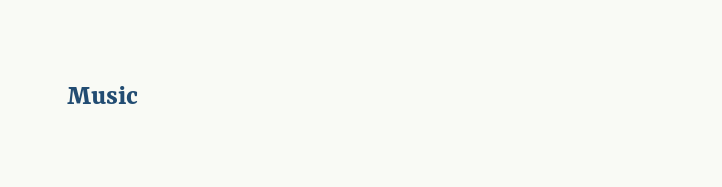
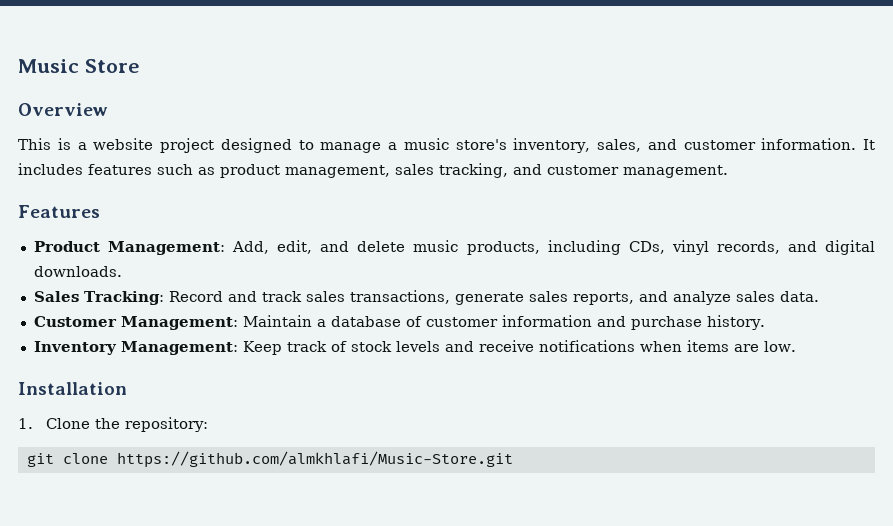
- Music
+ Music Store
+ Overview
+ This is a website project designed to manage a music store's inventory, sales, and customer information. It includes features such as product management, sales tracking, and customer management.
+ Features
+ Product Management: Add, edit, and delete music products, including CDs, vinyl records, and digital downloads.
+ Sales Tracking: Record and track sales transactions, generate sales reports, and analyze sales data.
+ Customer Management: Maintain a database of customer information and purchase history.
+ Inventory Management: Keep track of stock levels and receive notifications when items are low.
+ Installation
+ 1. Clone the repository:
+ git clone https://github.com/almkhlafi/Music-Store.git

